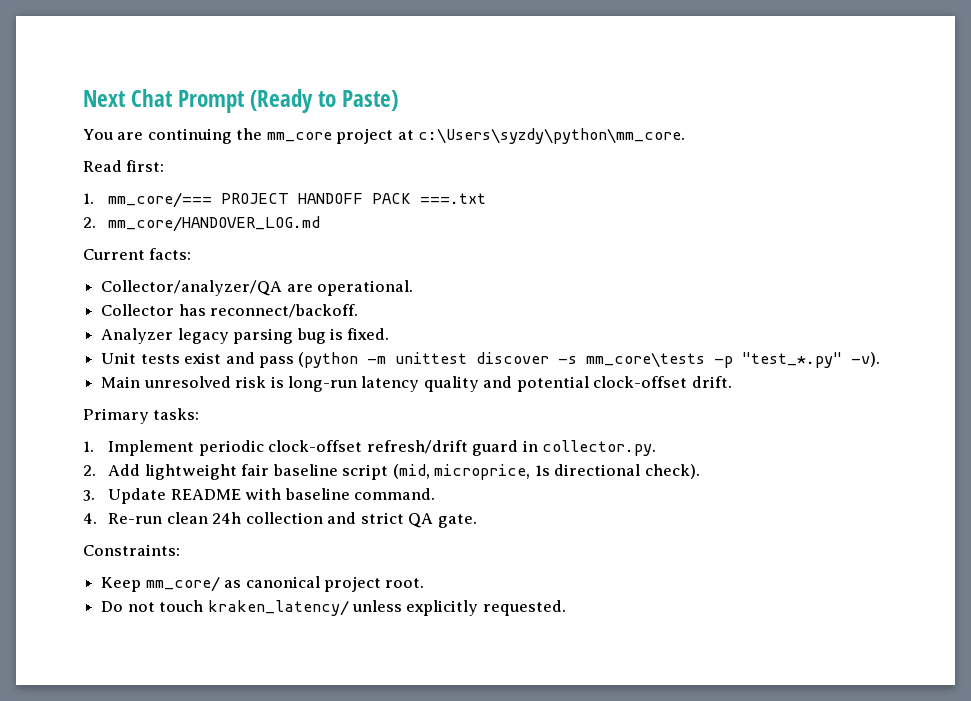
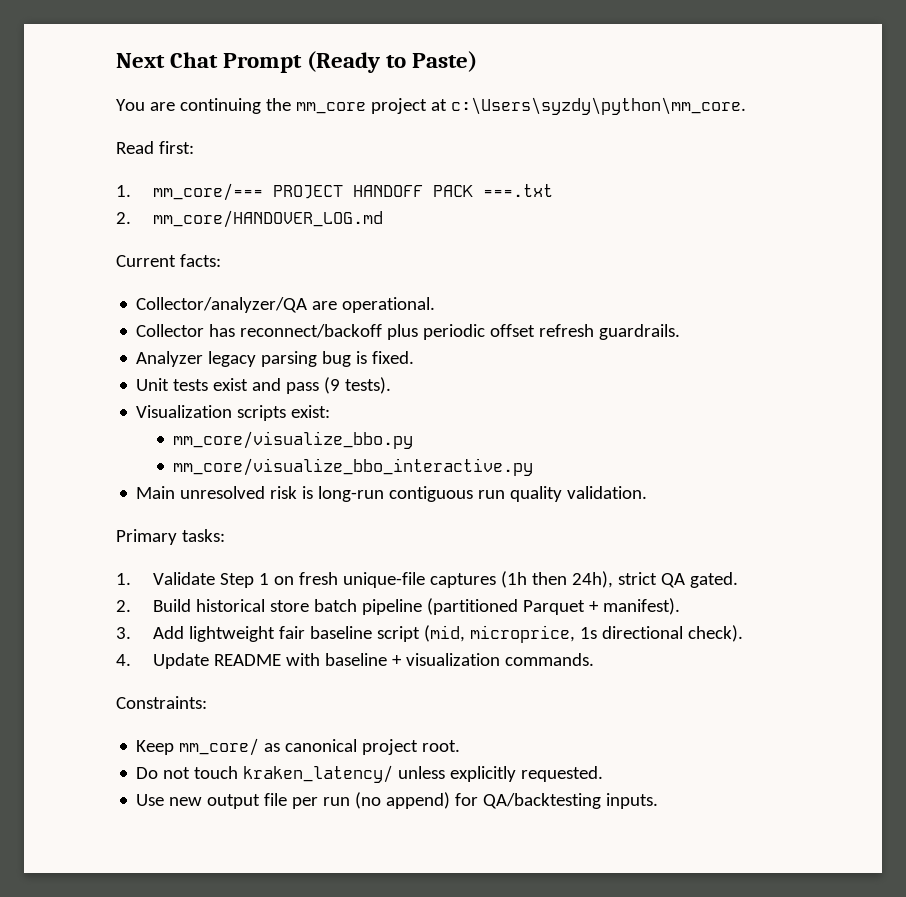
- Collector has reconnect/backoff.
+ Collector has reconnect/backoff plus periodic offset refresh guardrails.
- Unit tests exist and pass (python -m unittest discover -s mm_core\tests -p "test_*.py" -v).
+ Unit tests exist and pass (9 tests).
+ Visualization scripts exist:
+ mm_core/visualize_bbo.py
+ mm_core/visualize_bbo_interactive.py
- Main unresolved risk is long-run latency quality and potential clock-offset drift.
+ Main unresolved risk is long-run contiguous run quality validation.
  Primary tasks:
- 1. Implement periodic clock-offset refresh/drift guard in collector.py.
- 2. Add lightweight fair baseline script (mid, microprice, 1s directional check).
+ 1. Validate Step 1 on fresh unique-file captures (1h then 24h), strict QA gated.
+ 2. Build historical store batch pipeline (partitioned Parquet + manifest).
+ 3. Add lightweight fair baseline script (mid, microprice, 1s directional check).
- 3. Update README with baseline command.
- 4. Re-run clean 24h collection and strict QA gate.
+ 4. Update README with baseline + visualization commands.
+ Use new output file per run (no append) for QA/backtesting inputs.

